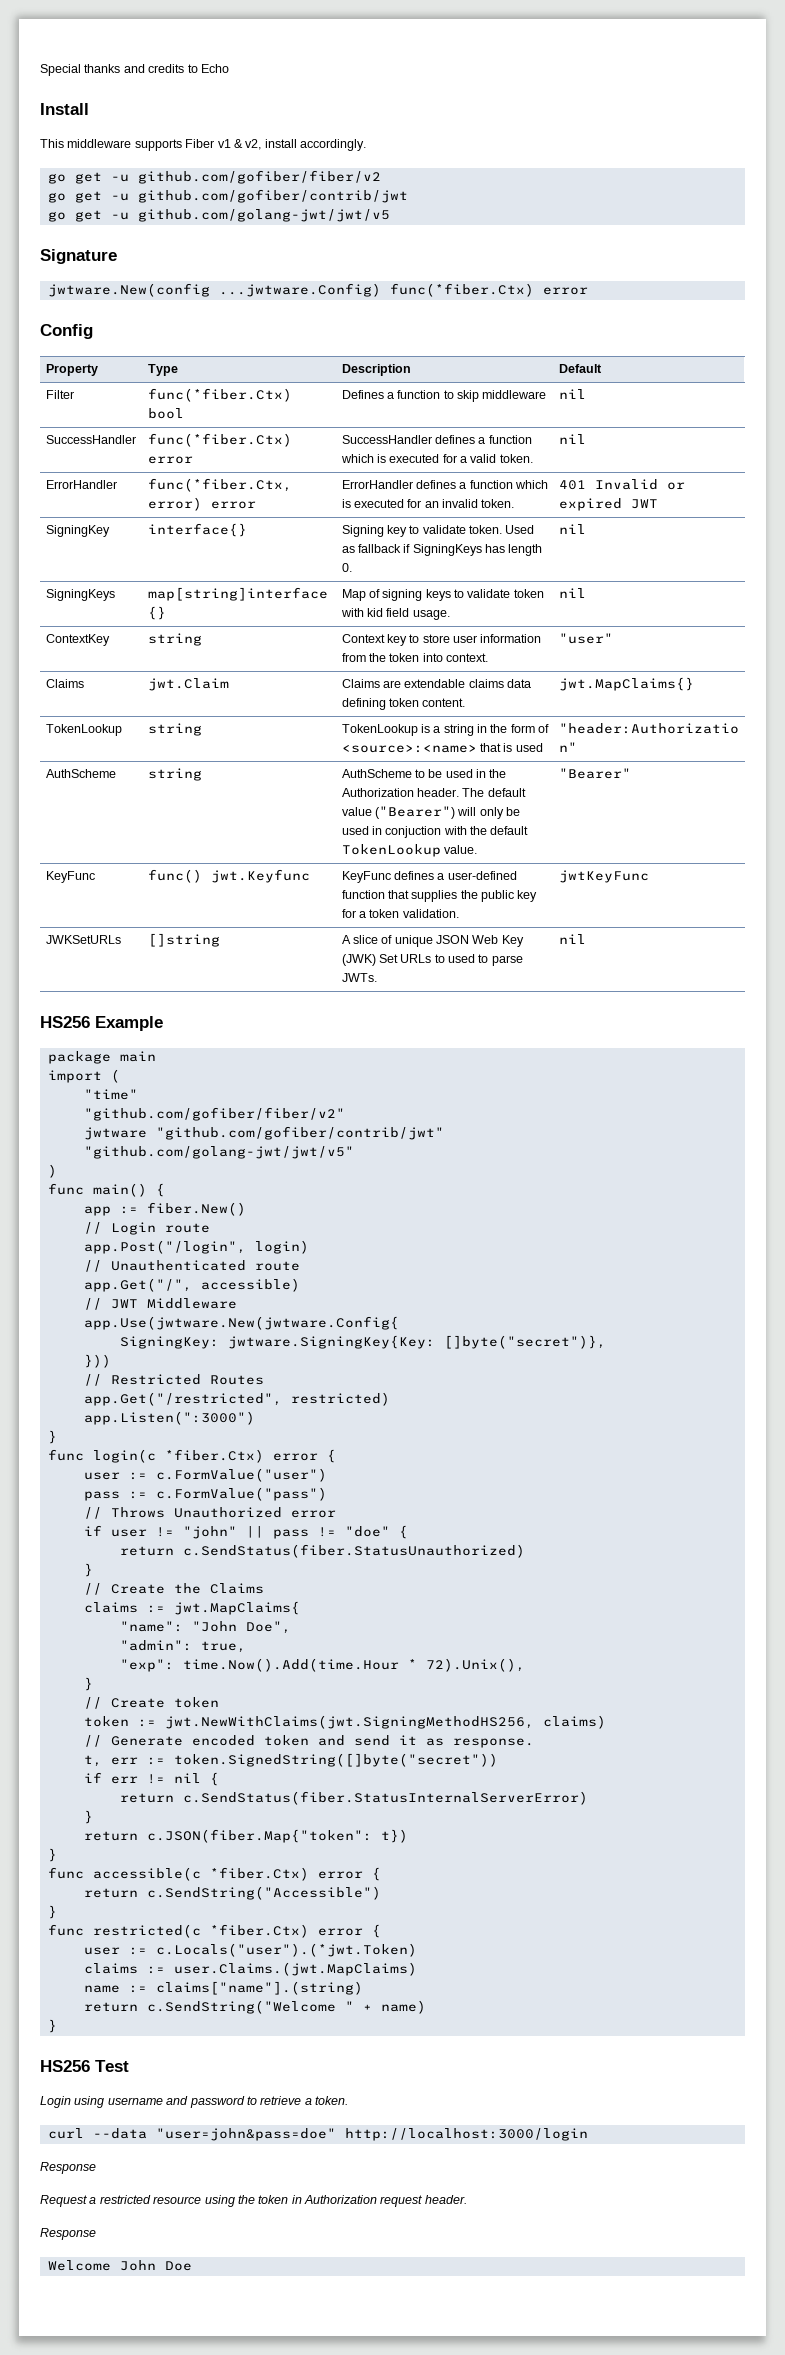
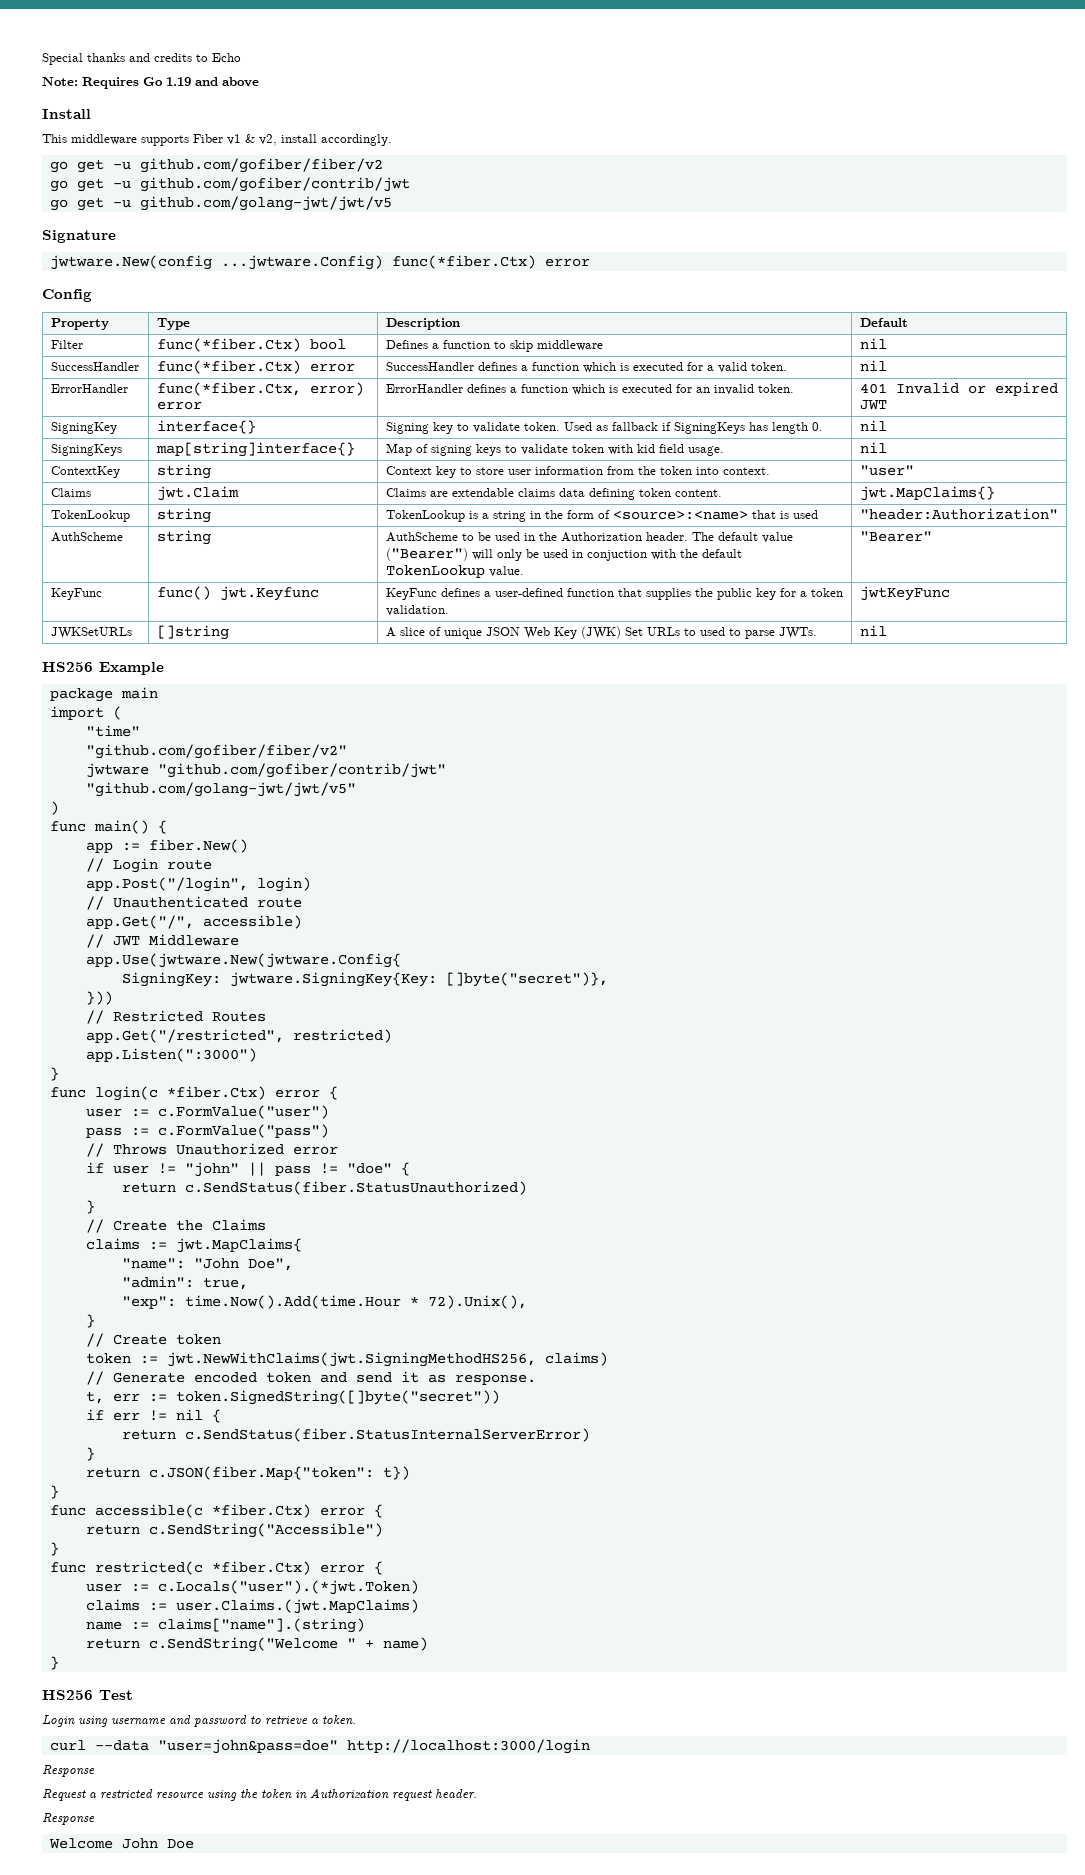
+ Note: Requires Go 1.19 and above

